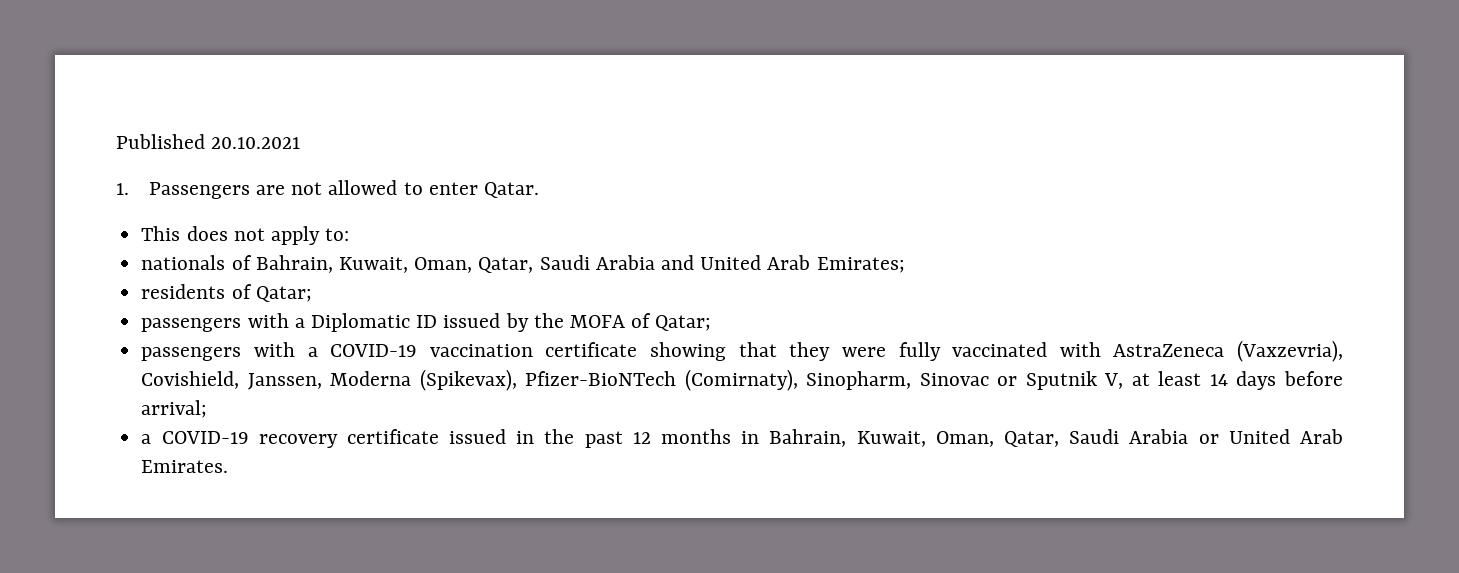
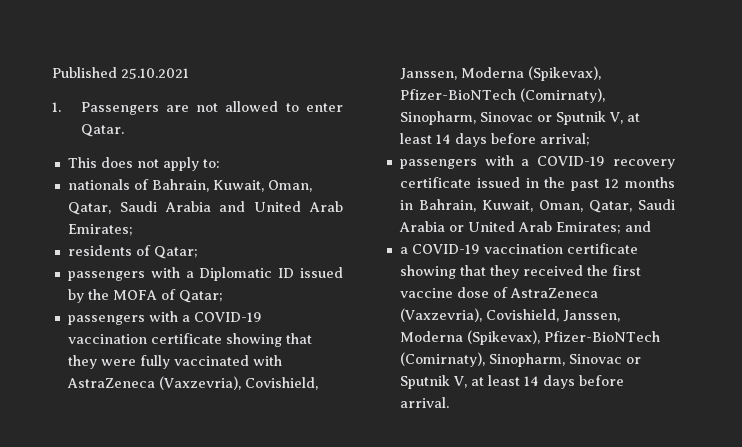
- Published 20.10.2021
+ Published 25.10.2021
- a COVID-19 recovery certificate issued in the past 12 months in Bahrain, Kuwait, Oman, Qatar, Saudi Arabia or United Arab Emirates.
+ passengers with a COVID-19 recovery certificate issued in the past 12 months in Bahrain, Kuwait, Oman, Qatar, Saudi Arabia or United Arab Emirates; and
+ a COVID-19 vaccination certificate showing that they received the first vaccine dose of AstraZeneca (Vaxzevria), Covishield, Janssen, Moderna (Spikevax), Pfizer-BioNTech (Comirnaty), Sinopharm, Sinovac or Sputnik V, at least 14 days before arrival.

